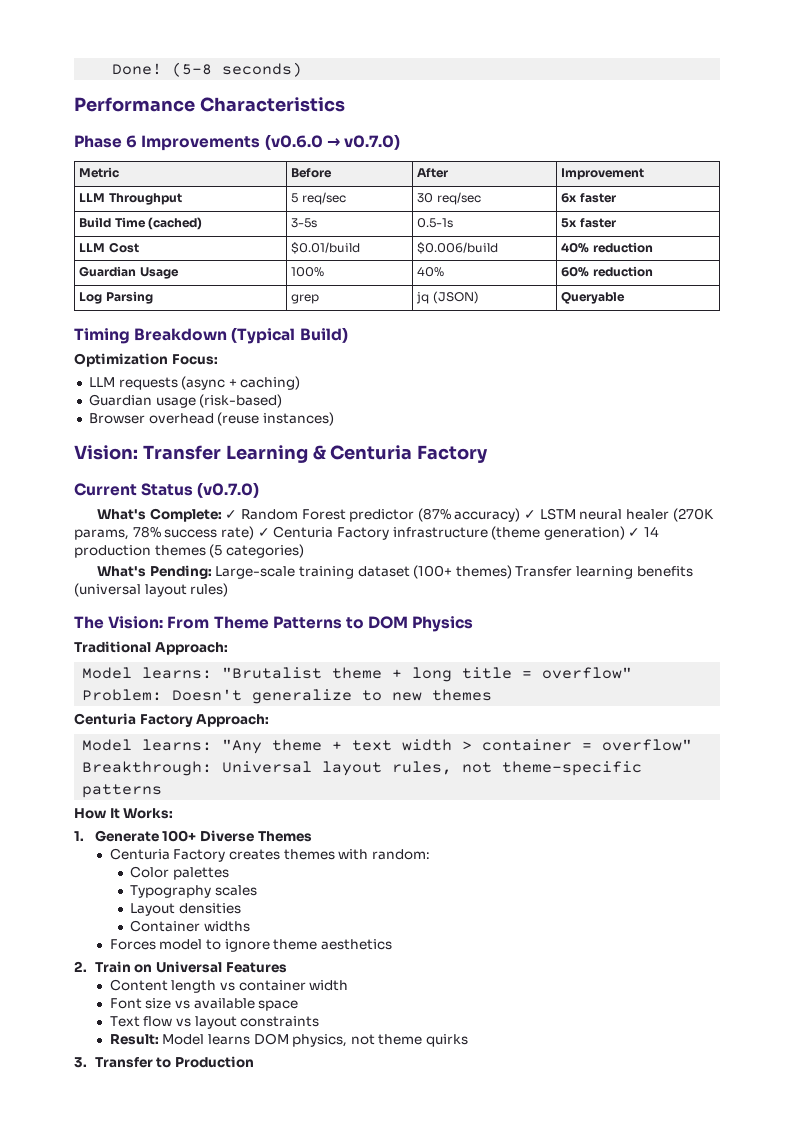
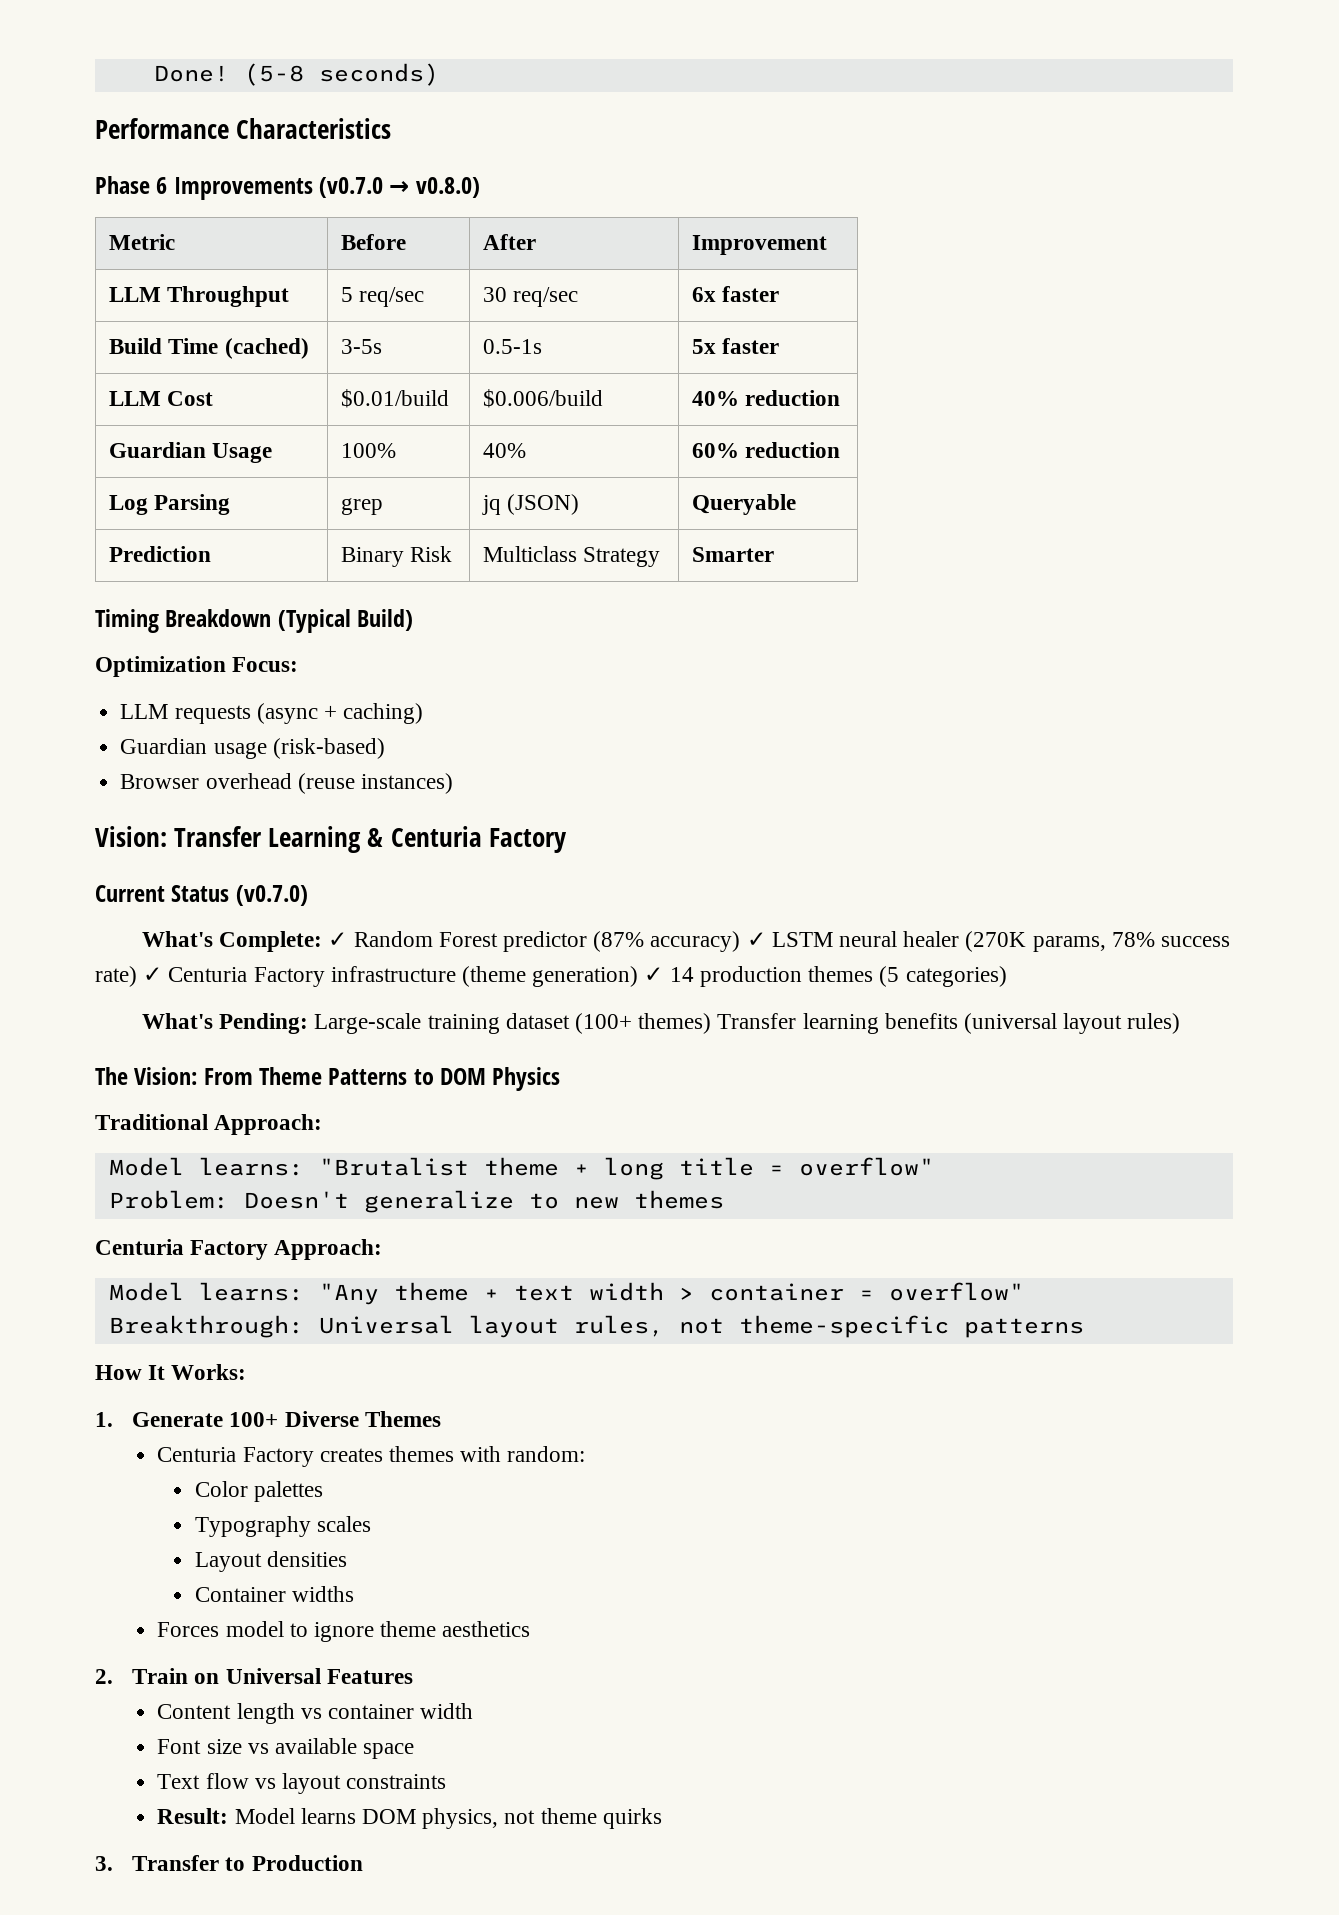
- Phase 6 Improvements (v0.6.0 → v0.7.0)
+ Phase 6 Improvements (v0.7.0 → v0.8.0)
+ Prediction | Binary Risk | Multiclass Strategy | Smarter

